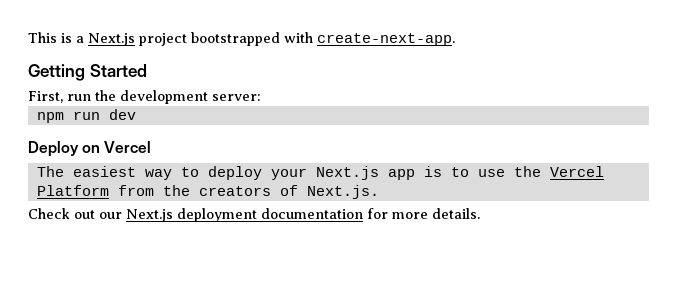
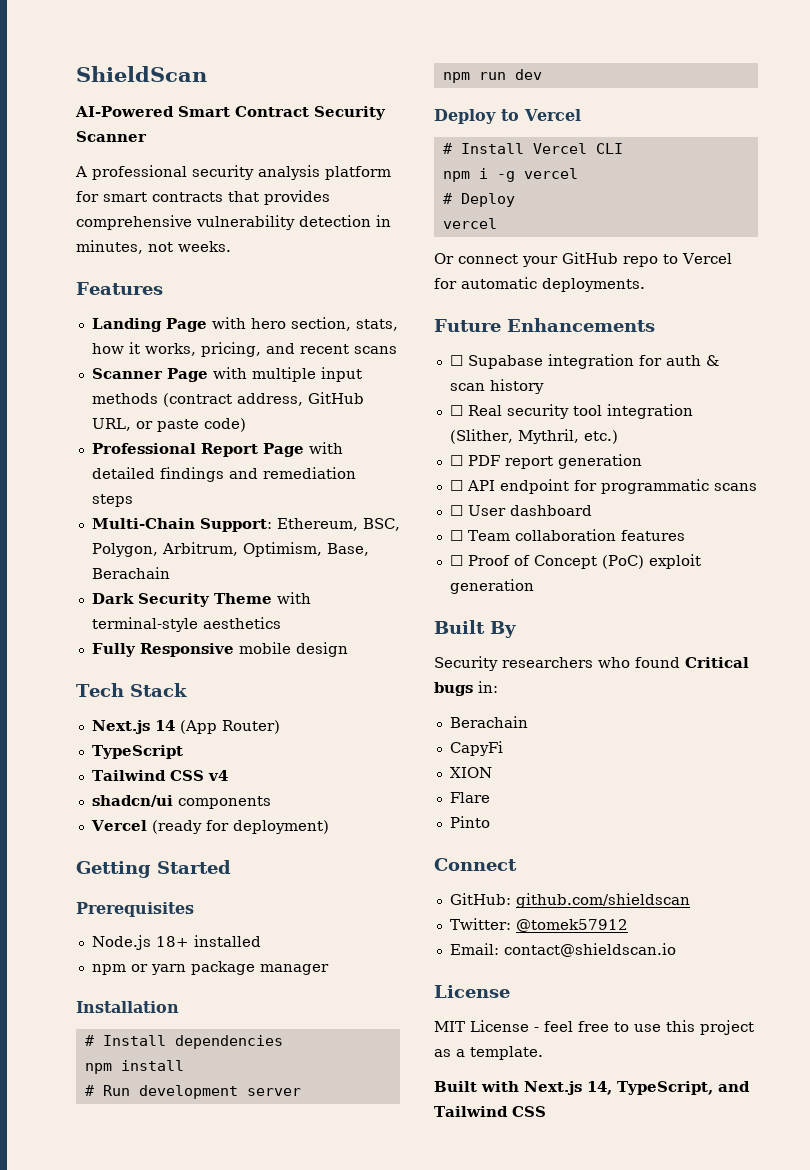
- This is a Next.js project bootstrapped with create-next-app.
+ ShieldScan
+ AI-Powered Smart Contract Security Scanner
+ A professional security analysis platform for smart contracts that provides comprehensive vulnerability detection in minutes, not weeks.
+ Features
+ Landing Page with hero section, stats, how it works, pricing, and recent scans
+ Scanner Page with multiple input methods (contract address, GitHub URL, or paste code)
+ Professional Report Page with detailed findings and remediation steps
+ Multi-Chain Support: Ethereum, BSC, Polygon, Arbitrum, Optimism, Base, Berachain
+ Dark Security Theme with terminal-style aesthetics
+ Fully Responsive mobile design
+ Tech Stack
+ Next.js 14 (App Router)
+ TypeScript
+ Tailwind CSS v4
+ shadcn/ui components
+ Vercel (ready for deployment)
  Getting Started
- First, run the development server:
+ Prerequisites
+ Node.js 18+ installed
+ npm or yarn package manager
+ Installation
+ # Install dependencies
+ npm install
+ # Run development server
- Deploy on Vercel
+ Deploy to Vercel
- The easiest way to deploy your Next.js app is to use the Vercel Platform from the creators of Next.js.
- Check out our Next.js deployment documentation for more details.
+ # Install Vercel CLI
+ npm i -g vercel
+ # Deploy
+ vercel
+ Or connect your GitHub repo to Vercel for automatic deployments.
+ Future Enhancements
+ ☐ Supabase integration for auth & scan history
+ ☐ Real security tool integration (Slither, Mythril, etc.)
+ ☐ PDF report generation
+ ☐ API endpoint for programmatic scans
+ ☐ User dashboard
+ ☐ Team collaboration features
+ ☐ Proof of Concept (PoC) exploit generation
+ Built By
+ Security researchers who found Critical bugs in:
+ Berachain
+ CapyFi
+ XION
+ Flare
+ Pinto
+ Connect
+ GitHub: github.com/shieldscan
+ Twitter: @tomek57912
+ Email: contact@shieldscan.io
+ License
+ MIT License - feel free to use this project as a template.
+ Built with Next.js 14, TypeScript, and Tailwind CSS

